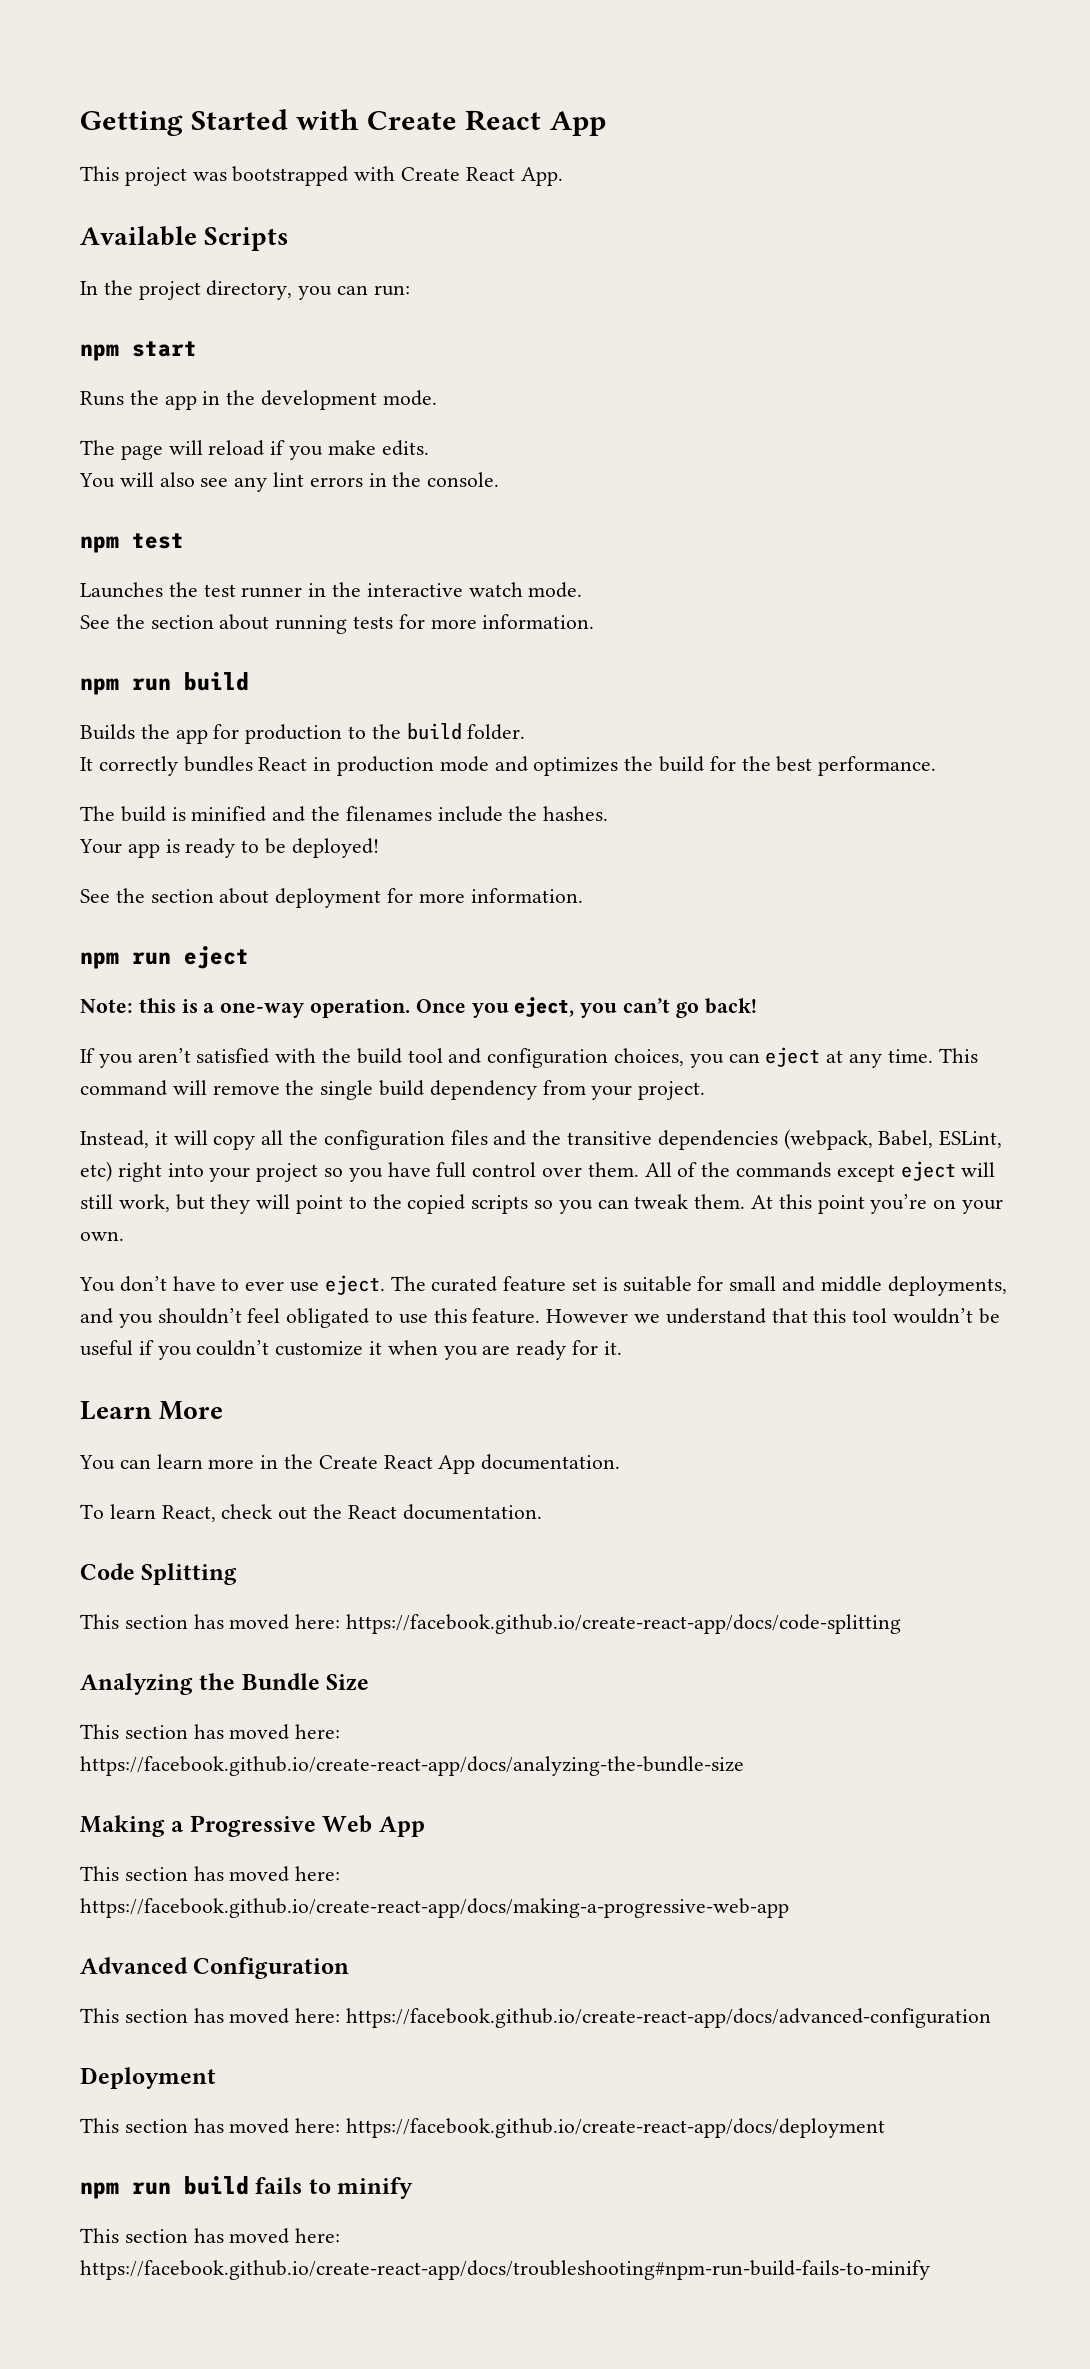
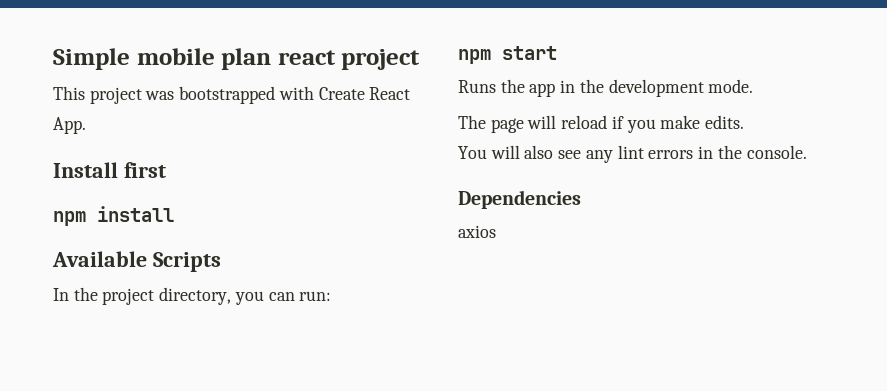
- Getting Started with Create React App
+ Simple mobile plan react project
+ Install first
+ npm install
- npm test
- Launches the test runner in the interactive watch mode.
- See the section about running tests for more information.
- npm run build
- Builds the app for production to the build folder.
- It correctly bundles React in production mode and optimizes the build for the best performance.
- The build is minified and the filenames include the hashes.
- Your app is ready to be deployed!
- See the section about deployment for more information.
- npm run eject
- Note: this is a one-way operation. Once you eject, you can’t go back!
- If you aren’t satisfied with the build tool and configuration choices, you can eject at any time. This command will remove the single build dependency from your project.
- Instead, it will copy all the configuration files and the transitive dependencies (webpack, Babel, ESLint, etc) right into your project so you have full control over them. All of the commands except eject will still work, but they will point to the copied scripts so you can tweak them. At this point you’re on your own.
- You don’t have to ever use eject. The curated feature set is suitable for small and middle deployments, and you shouldn’t feel obligated to use this feature. However we understand that this tool wouldn’t be useful if you couldn’t customize it when you are ready for it.
- Learn More
- You can learn more in the Create React App documentation.
- To learn React, check out the React documentation.
- Code Splitting
- This section has moved here: https://facebook.github.io/create-react-app/docs/code-splitting
- Analyzing the Bundle Size
- This section has moved here: https://facebook.github.io/create-react-app/docs/analyzing-the-bundle-size
- Making a Progressive Web App
- This section has moved here: https://facebook.github.io/create-react-app/docs/making-a-progressive-web-app
- Advanced Configuration
- This section has moved here: https://facebook.github.io/create-react-app/docs/advanced-configuration
- Deployment
- This section has moved here: https://facebook.github.io/create-react-app/docs/deployment
- npm run build fails to minify
- This section has moved here: https://facebook.github.io/create-react-app/docs/troubleshooting#npm-run-build-fails-to-minify
+ Dependencies
+ axios

